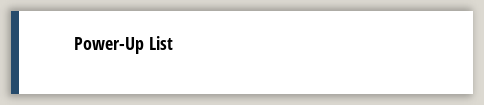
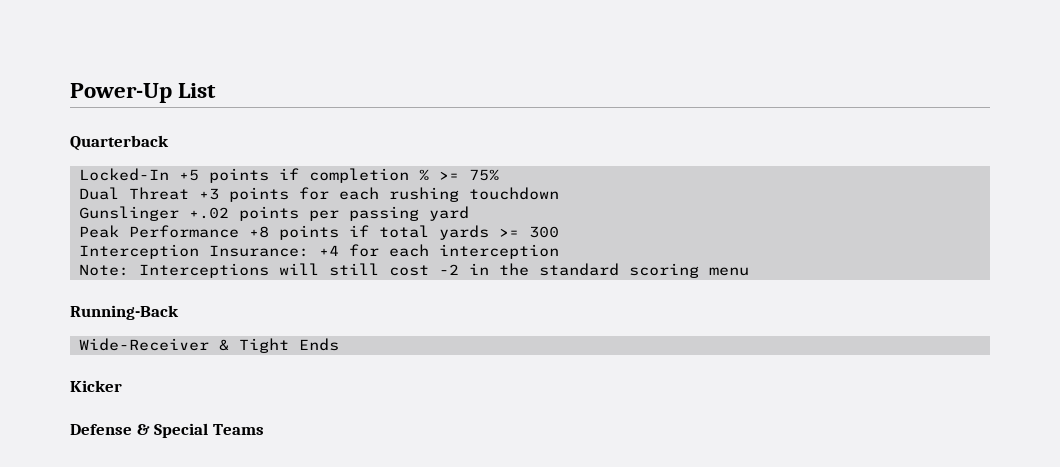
+ Quarterback
+ Locked-In +5 points if completion % >= 75%
+ Dual Threat +3 points for each rushing touchdown
+ Gunslinger +.02 points per passing yard
+ Peak Performance +8 points if total yards >= 300
+ Interception Insurance: +4 for each interception
+ Note: Interceptions will still cost -2 in the standard scoring menu
+ Running-Back
+ Wide-Receiver & Tight Ends
+ Kicker
+ Defense & Special Teams

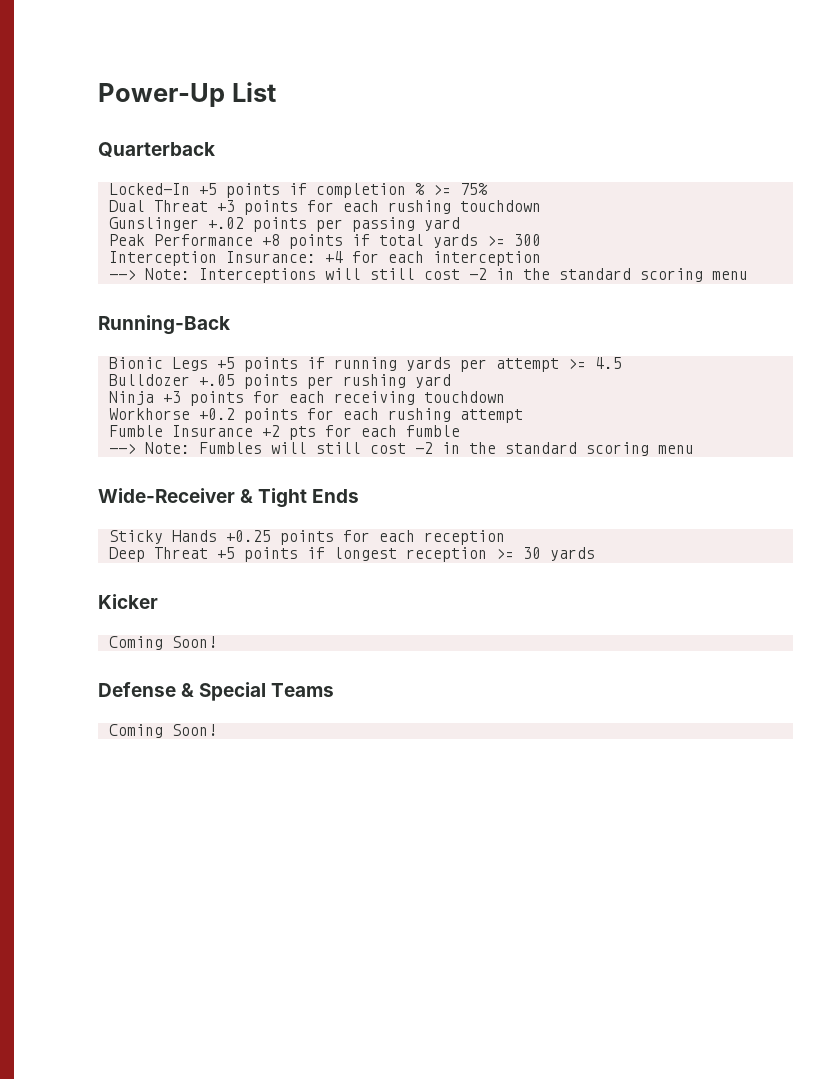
- Note: Interceptions will still cost -2 in the standard scoring menu
+ --> Note: Interceptions will still cost -2 in the standard scoring menu
+ Bionic Legs +5 points if running yards per attempt >= 4.5
+ Bulldozer +.05 points per rushing yard
+ Ninja +3 points for each receiving touchdown
+ Workhorse +0.2 points for each rushing attempt
+ Fumble Insurance +2 pts for each fumble
+ --> Note: Fumbles will still cost -2 in the standard scoring menu
  Wide-Receiver & Tight Ends
+ Sticky Hands +0.25 points for each reception
+ Deep Threat +5 points if longest reception >= 30 yards
  Kicker
+ Coming Soon!
  Defense & Special Teams
+ Coming Soon!

